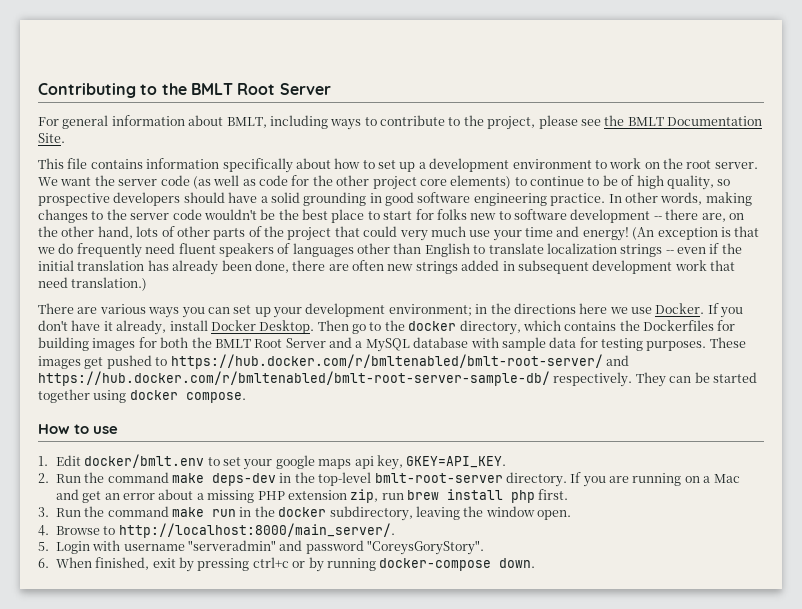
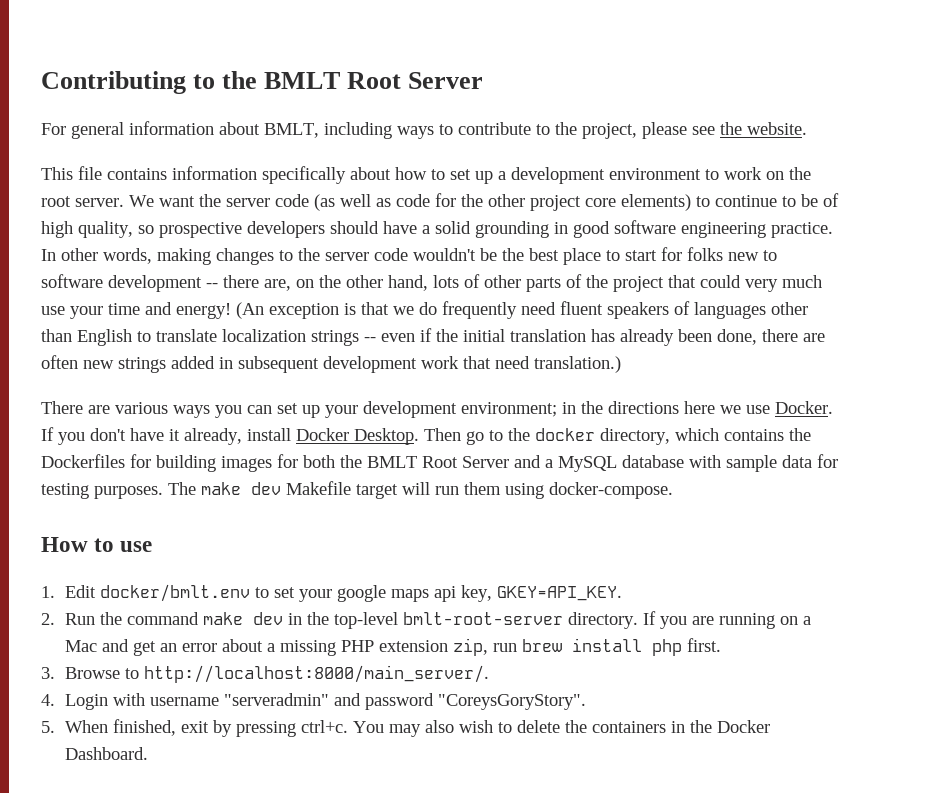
- For general information about BMLT, including ways to contribute to the project, please see the BMLT Documentation Site.
+ For general information about BMLT, including ways to contribute to the project, please see the website.
- These images get pushed to https://hub.docker.com/r/bmltenabled/bmlt-root-server/ and https://hub.docker.com/r/bmltenabled/bmlt-root-server-sample-db/ respectively. They can be started together using docker compose.
+ The make dev Makefile target will run them using docker-compose.
- 2. Run the command make deps-dev in the top-level bmlt-root-server directory.
+ 2. Run the command make dev in the top-level bmlt-root-server directory.
- 3. Run the command make run in the docker subdirectory, leaving the window open.
- 4. Browse to http://localhost:8000/main_server/.
+ 3. Browse to http://localhost:8000/main_server/.
- 5. Login with username "serveradmin" and password "CoreysGoryStory".
+ 4. Login with username "serveradmin" and password "CoreysGoryStory".
- 6. When finished, exit by pressing ctrl+c or by running docker-compose down.
+ 5. When finished, exit by pressing ctrl+c. You may also wish to delete the containers in the Docker Dashboard.

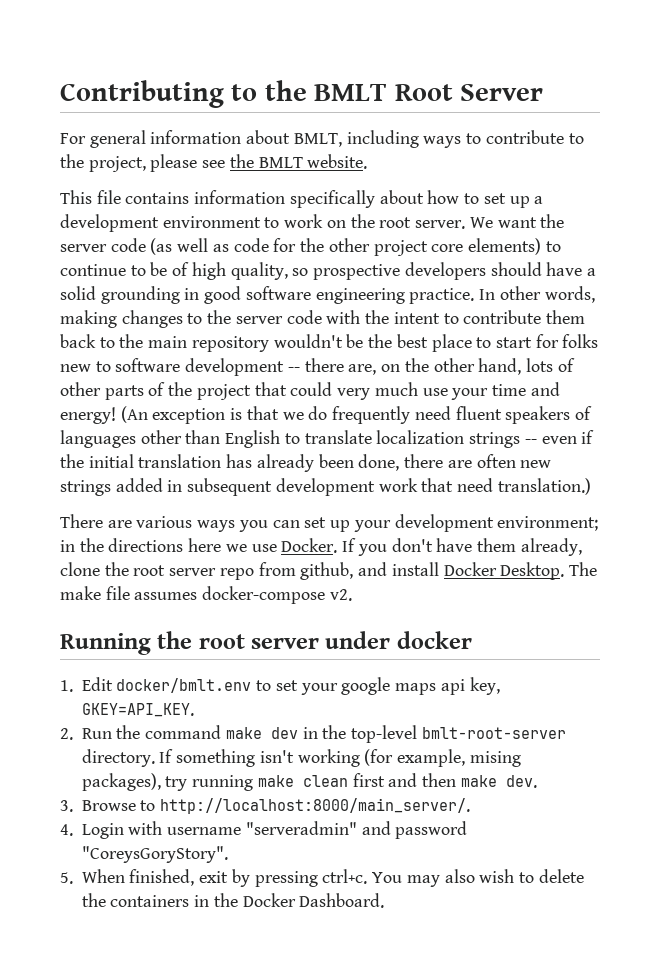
- For general information about BMLT, including ways to contribute to the project, please see the website.
+ For general information about BMLT, including ways to contribute to the project, please see the BMLT website.
- In other words, making changes to the server code wouldn't be the best place to start for folks new to software development -- there are, on the other hand, lots of other parts of the project that could very much use your time and energy!
+ In other words, making changes to the server code with the intent to contribute them back to the main repository wouldn't be the best place to start for folks new to software development -- there are, on the other hand, lots of other parts of the project that could very much use your time and energy!
- If you don't have it already, install Docker Desktop. Then go to the docker directory, which contains the Dockerfiles for building images for both the BMLT Root Server and a MySQL database with sample data for testing purposes. The make dev Makefile target will run them using docker-compose.
- How to use
+ If you don't have them already, clone the root server repo from github, and install Docker Desktop. The make file assumes docker-compose v2.
+ Running the root server under docker
- If you are running on a Mac and get an error about a missing PHP extension zip, run brew install php first.
+ If something isn't working (for example, mising packages), try running make clean first and then make dev.

